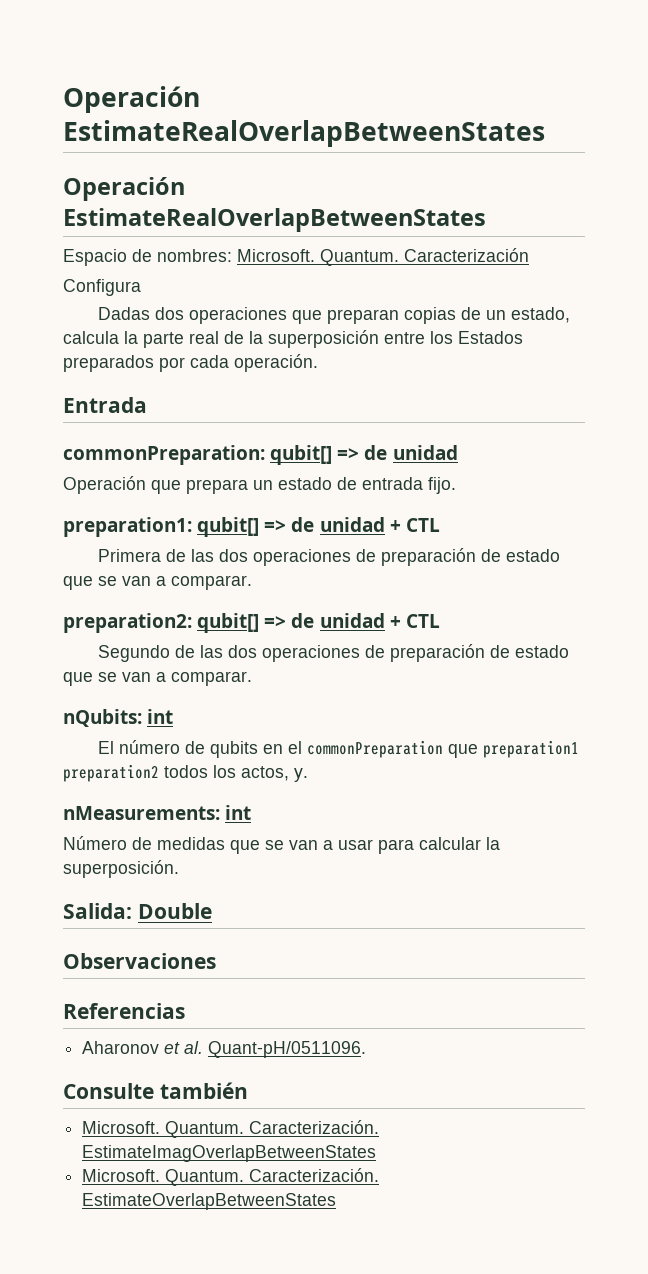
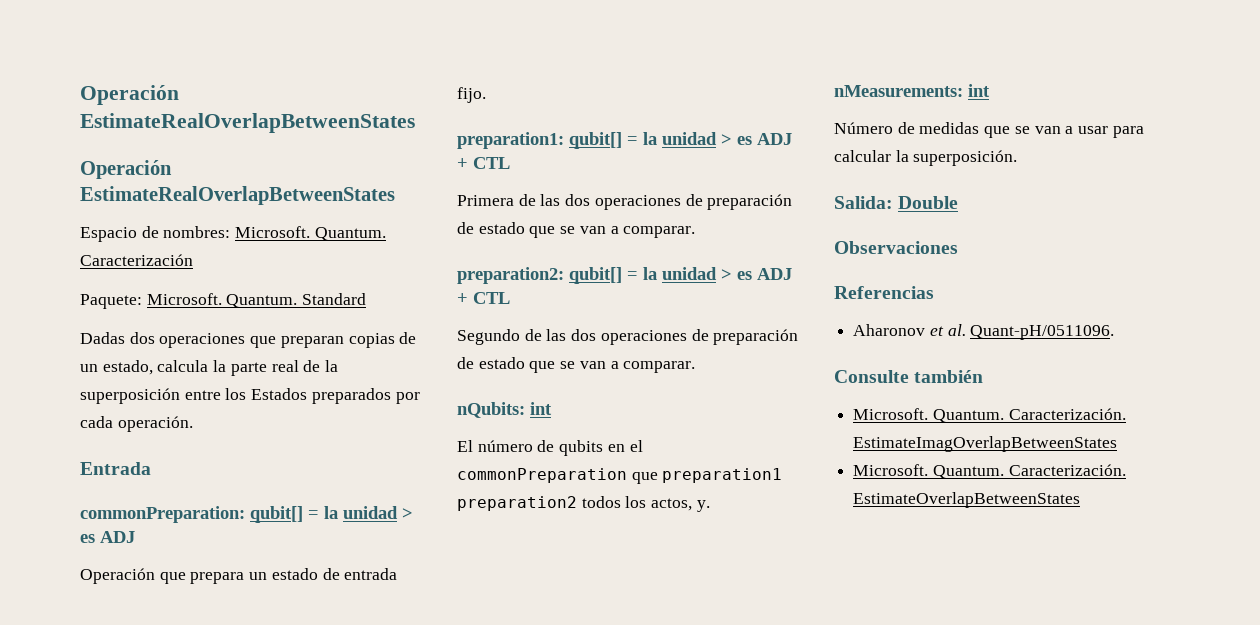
- Configura
+ Paquete: Microsoft. Quantum. Standard
- commonPreparation: qubit[] => de unidad
+ commonPreparation: qubit[] = la unidad > es ADJ
- preparation1: qubit[] => de unidad + CTL
+ preparation1: qubit[] = la unidad > es ADJ + CTL
- preparation2: qubit[] => de unidad + CTL
+ preparation2: qubit[] = la unidad > es ADJ + CTL

